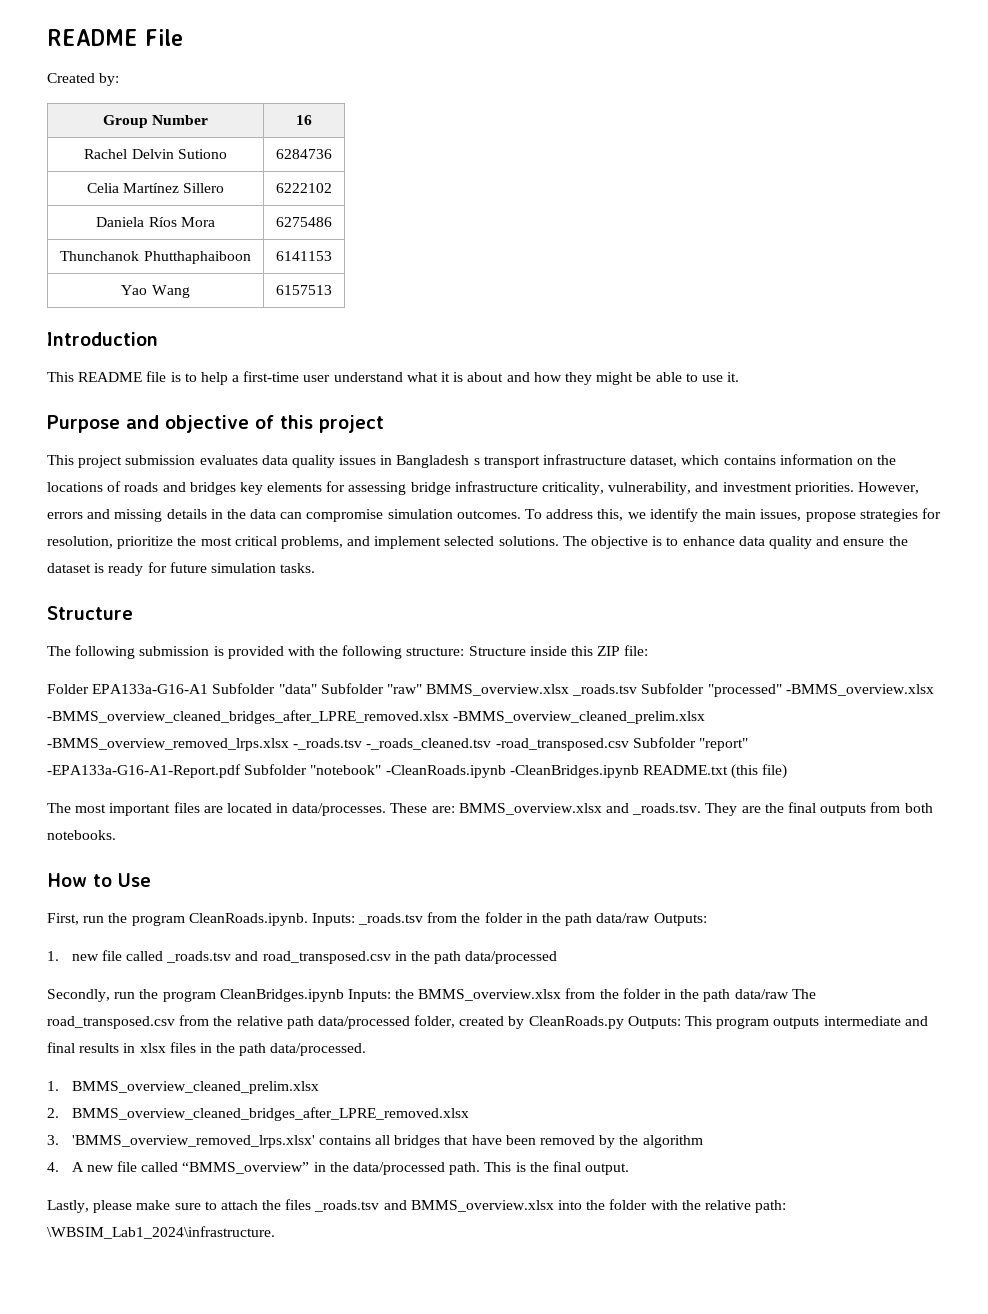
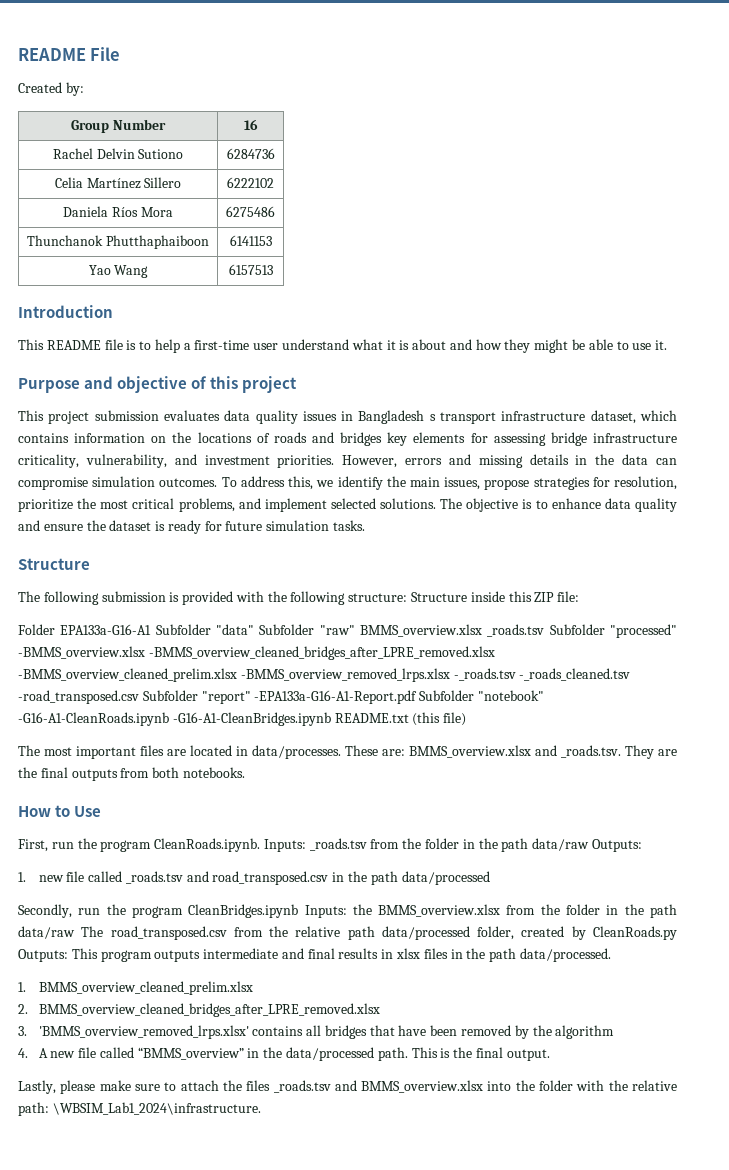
- Folder EPA133a-G16-A1 Subfolder "data" Subfolder "raw" BMMS_overview.xlsx _roads.tsv Subfolder "processed" -BMMS_overview.xlsx -BMMS_overview_cleaned_bridges_after_LPRE_removed.xlsx -BMMS_overview_cleaned_prelim.xlsx -BMMS_overview_removed_lrps.xlsx -_roads.tsv -_roads_cleaned.tsv -road_transposed.csv Subfolder "report" -EPA133a-G16-A1-Report.pdf Subfolder "notebook" -CleanRoads.ipynb -CleanBridges.ipynb README.txt (this file)
+ Folder EPA133a-G16-A1 Subfolder "data" Subfolder "raw" BMMS_overview.xlsx _roads.tsv Subfolder "processed" -BMMS_overview.xlsx -BMMS_overview_cleaned_bridges_after_LPRE_removed.xlsx -BMMS_overview_cleaned_prelim.xlsx -BMMS_overview_removed_lrps.xlsx -_roads.tsv -_roads_cleaned.tsv -road_transposed.csv Subfolder "report" -EPA133a-G16-A1-Report.pdf Subfolder "notebook" -G16-A1-CleanRoads.ipynb -G16-A1-CleanBridges.ipynb README.txt (this file)

